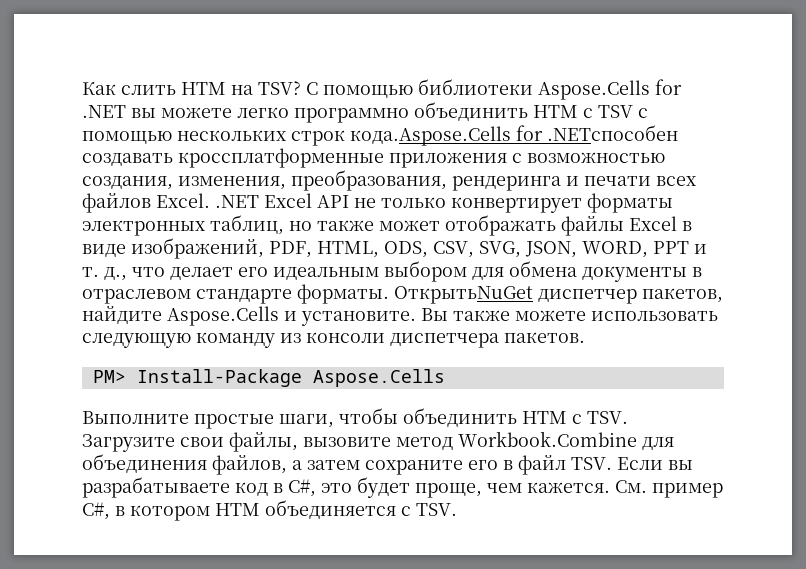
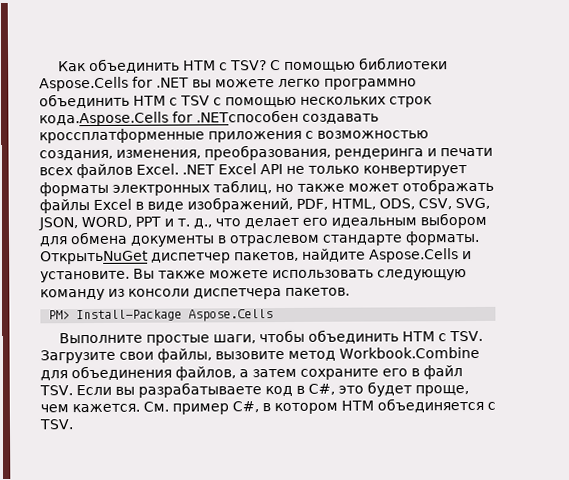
- Как слить HTM на TSV?
+ Как объединить HTM с TSV?

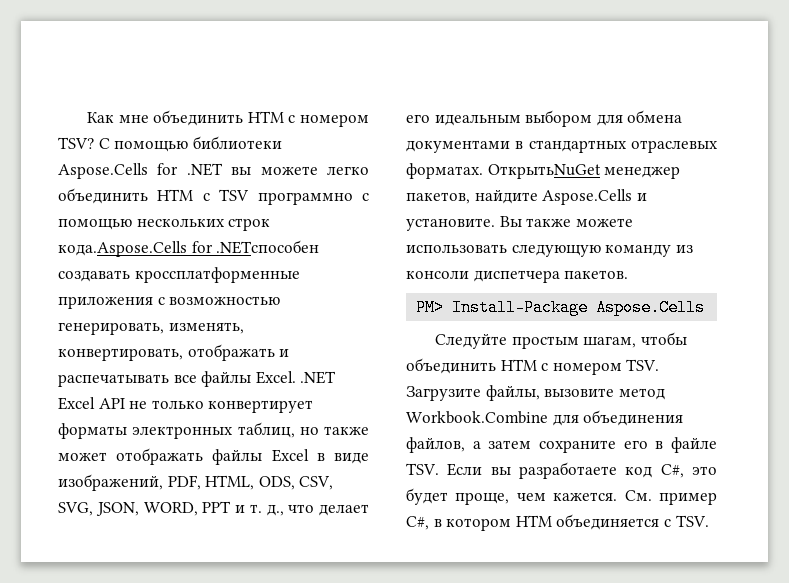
- Как объединить HTM с TSV?
+ Как мне объединить HTM с номером TSV?
- С помощью библиотеки Aspose.Cells for .NET вы можете легко программно объединить HTM с TSV с помощью нескольких строк кода.Aspose.Cells for .NETспособен создавать кроссплатформенные приложения с возможностью создания, изменения, преобразования, рендеринга и печати всех файлов Excel. .NET Excel API не только конвертирует форматы электронных таблиц, но также может отображать файлы Excel в виде изображений, PDF, HTML, ODS, CSV, SVG, JSON, WORD, PPT и т. д., что делает его идеальным выбором для обмена документы в отраслевом стандарте форматы. ОткрытьNuGet диспетчер пакетов, найдите Aspose.Cells и установите.
+ С помощью библиотеки Aspose.Cells for .NET вы можете легко объединить HTM с TSV программно с помощью нескольких строк кода.Aspose.Cells for .NETспособен создавать кроссплатформенные приложения с возможностью генерировать, изменять, конвертировать, отображать и распечатывать все файлы Excel. .NET Excel API не только конвертирует форматы электронных таблиц, но также может отображать файлы Excel в виде изображений, PDF, HTML, ODS, CSV, SVG, JSON, WORD, PPT и т. д., что делает его идеальным выбором для обмена документами в стандартных отраслевых форматах. ОткрытьNuGet менеджер пакетов, найдите Aspose.Cells и установите.
- Выполните простые шаги, чтобы объединить HTM с TSV. Загрузите свои файлы, вызовите метод Workbook.Combine для объединения файлов, а затем сохраните его в файл TSV. Если вы разрабатываете код в C#, это будет проще, чем кажется.
+ Следуйте простым шагам, чтобы объединить HTM с номером TSV. Загрузите файлы, вызовите метод Workbook.Combine для объединения файлов, а затем сохраните его в файле TSV. Если вы разработаете код C#, это будет проще, чем кажется.

